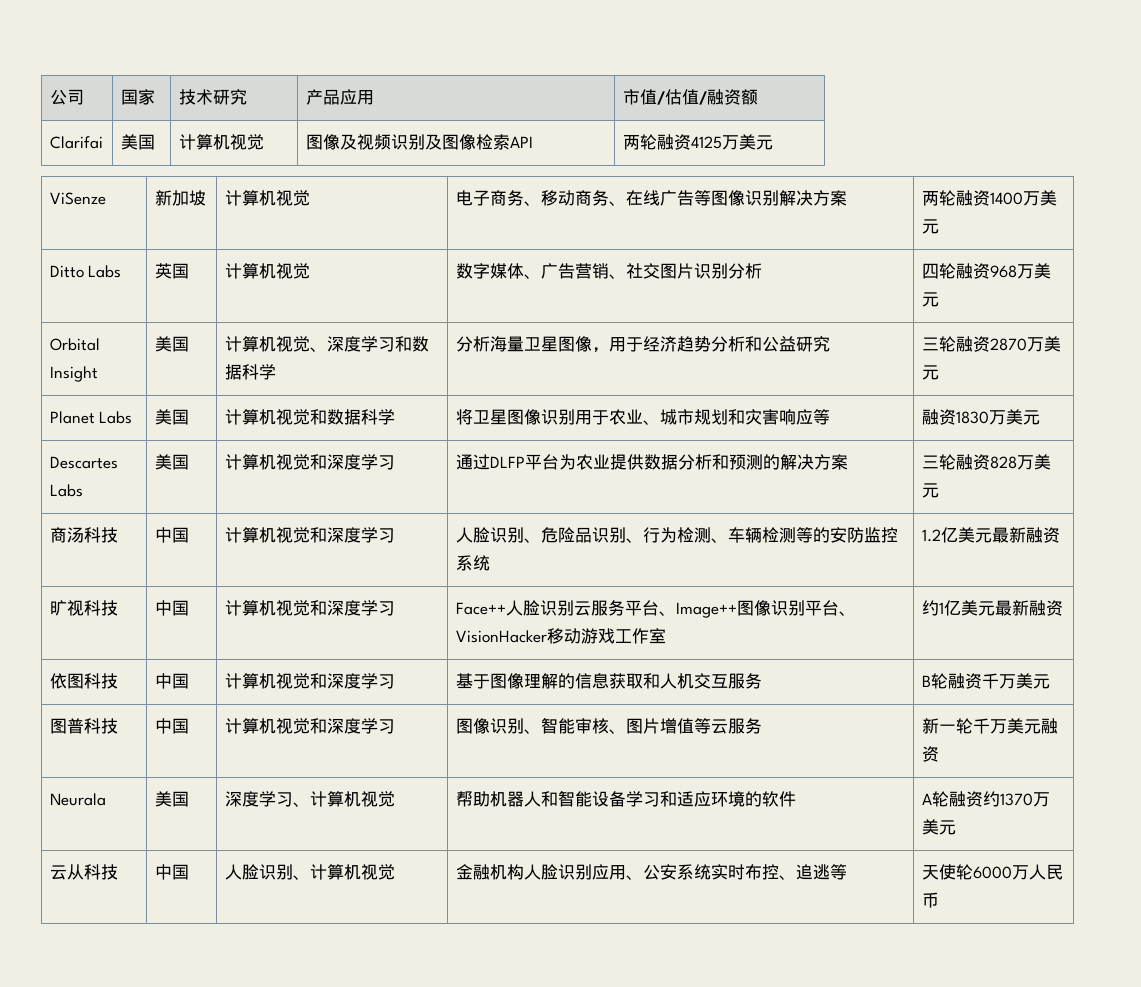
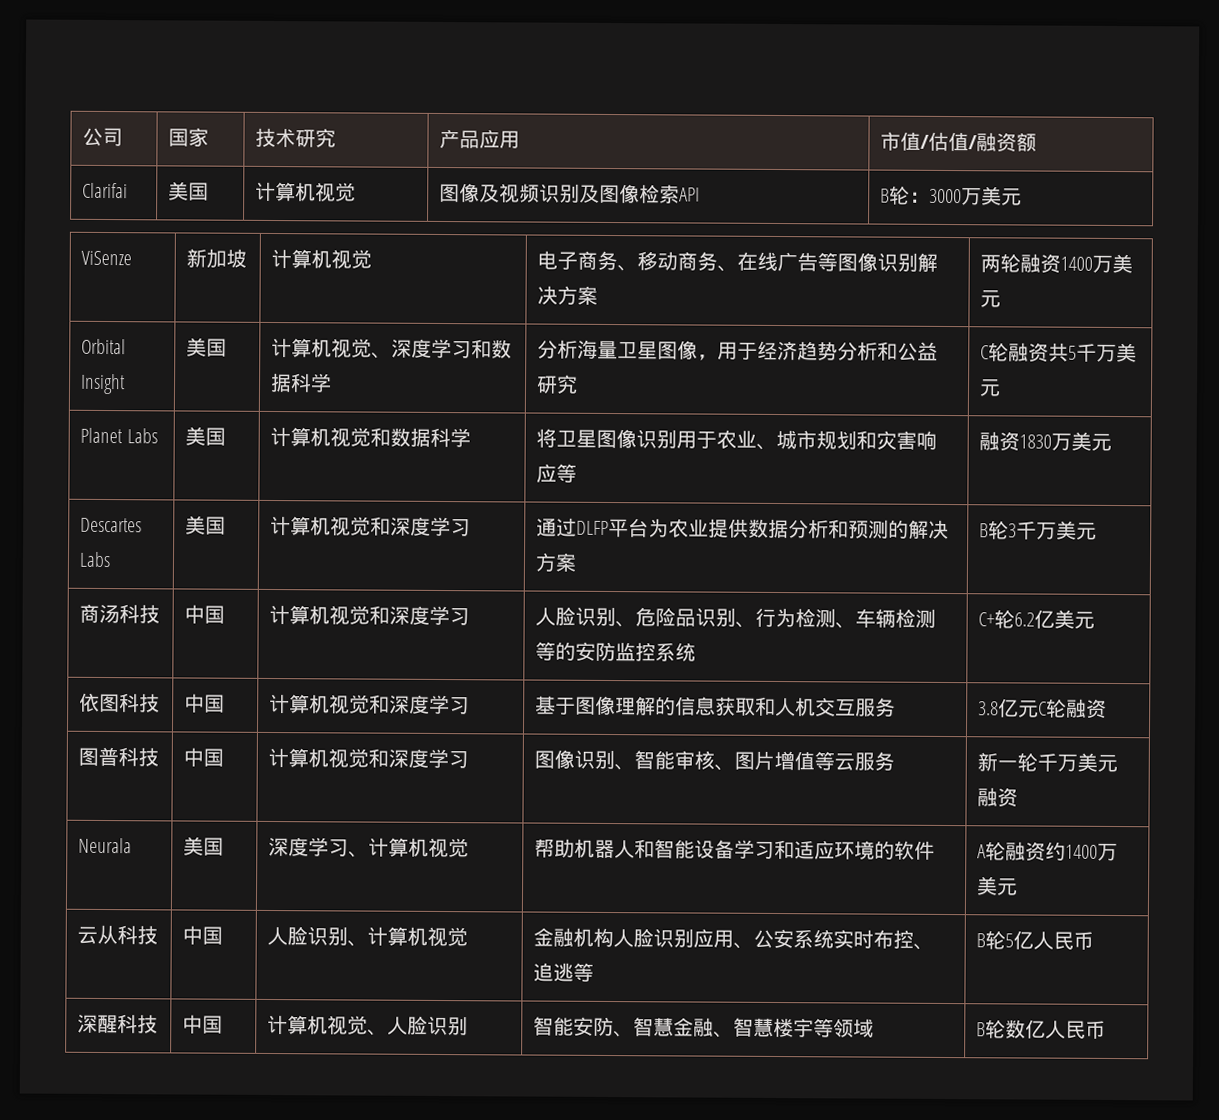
- Clarifai | 美国 | 计算机视觉 | 图像及视频识别及图像检索API | 两轮融资4125万美元
+ Clarifai | 美国 | 计算机视觉 | 图像及视频识别及图像检索API | B轮：3000万美元
- Ditto Labs | 英国 | 计算机视觉 | 数字媒体、广告营销、社交图片识别分析 | 四轮融资968万美元
- Orbital Insight | 美国 | 计算机视觉、深度学习和数据科学 | 分析海量卫星图像，用于经济趋势分析和公益研究 | 三轮融资2870万美元
+ Orbital Insight | 美国 | 计算机视觉、深度学习和数据科学 | 分析海量卫星图像，用于经济趋势分析和公益研究 | C轮融资共5千万美元
- Descartes Labs | 美国 | 计算机视觉和深度学习 | 通过DLFP平台为农业提供数据分析和预测的解决方案 | 三轮融资828万美元
+ Descartes Labs | 美国 | 计算机视觉和深度学习 | 通过DLFP平台为农业提供数据分析和预测的解决方案 | B轮3千万美元
- 商汤科技 | 中国 | 计算机视觉和深度学习 | 人脸识别、危险品识别、行为检测、车辆检测等的安防监控系统 | 1.2亿美元最新融资
- 旷视科技 | 中国 | 计算机视觉和深度学习 | Face++人脸识别云服务平台、Image++图像识别平台、VisionHacker移动游戏工作室 | 约1亿美元最新融资
+ 商汤科技 | 中国 | 计算机视觉和深度学习 | 人脸识别、危险品识别、行为检测、车辆检测等的安防监控系统 | C+轮6.2亿美元
- 依图科技 | 中国 | 计算机视觉和深度学习 | 基于图像理解的信息获取和人机交互服务 | B轮融资千万美元
+ 依图科技 | 中国 | 计算机视觉和深度学习 | 基于图像理解的信息获取和人机交互服务 | 3.8亿元C轮融资
- Neurala | 美国 | 深度学习、计算机视觉 | 帮助机器人和智能设备学习和适应环境的软件 | A轮融资约1370万美元
+ Neurala | 美国 | 深度学习、计算机视觉 | 帮助机器人和智能设备学习和适应环境的软件 | A轮融资约1400万美元
- 云从科技 | 中国 | 人脸识别、计算机视觉 | 金融机构人脸识别应用、公安系统实时布控、追逃等 | 天使轮6000万人民币
+ 云从科技 | 中国 | 人脸识别、计算机视觉 | 金融机构人脸识别应用、公安系统实时布控、追逃等 | B轮5亿人民币
+ 深醒科技 | 中国 | 计算机视觉、人脸识别 | 智能安防、智慧金融、智慧楼宇等领域 | B轮数亿人民币

